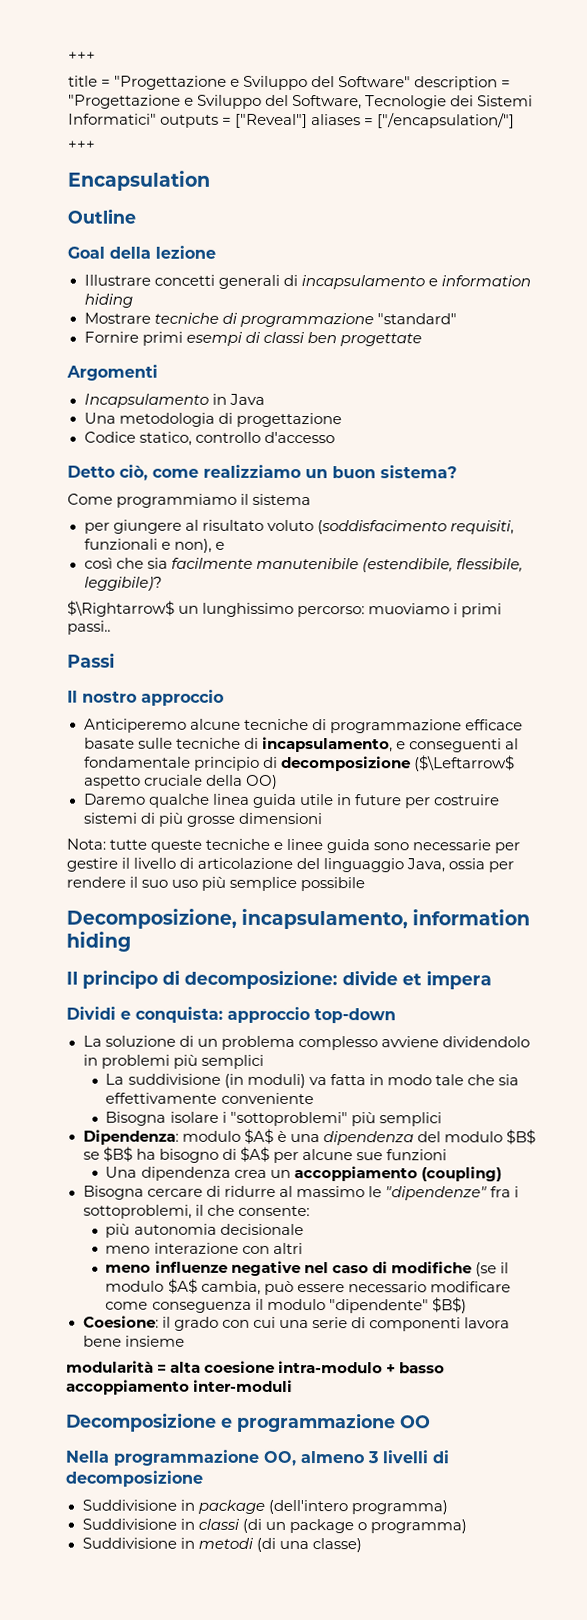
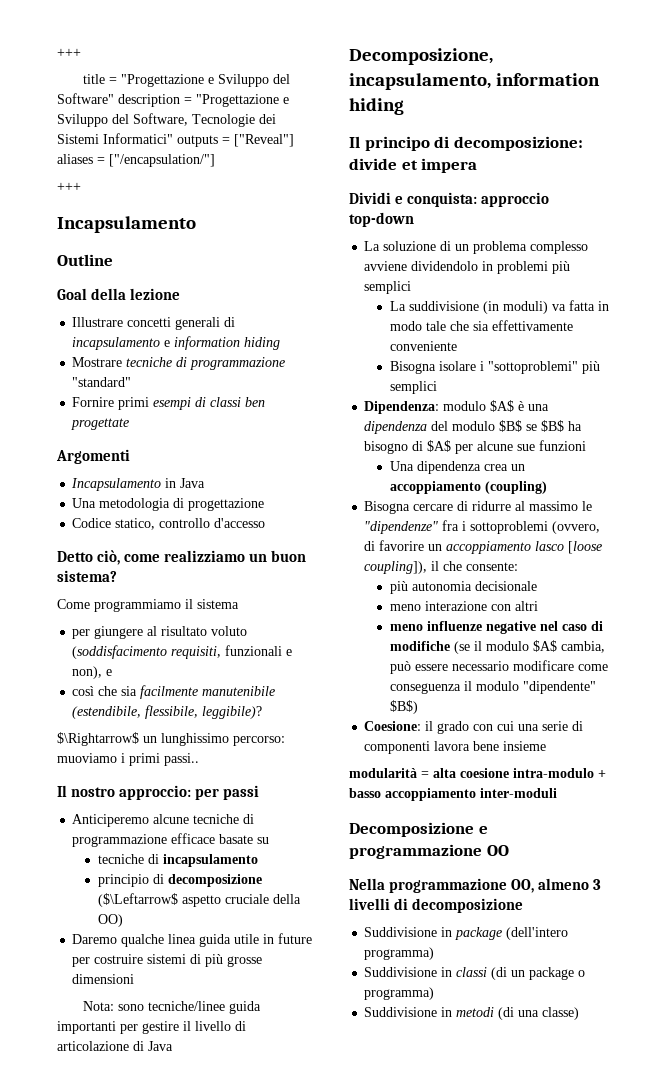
  title = "Progettazione e Sviluppo del Software" description = "Progettazione e Sviluppo del Software, Tecnologie dei Sistemi Informatici" outputs = ["Reveal"] aliases = ["/encapsulation/"]
  +++
- Encapsulation
+ Incapsulamento
- Passi
- Il nostro approccio
+ Il nostro approccio: per passi
- Anticiperemo alcune tecniche di programmazione efficace basate sulle tecniche di incapsulamento, e conseguenti al fondamentale principio di decomposizione ($\Leftarrow$ aspetto cruciale della OO)
+ Anticiperemo alcune tecniche di programmazione efficace basate su
+ tecniche di incapsulamento
+ principio di decomposizione ($\Leftarrow$ aspetto cruciale della OO)
- Nota: tutte queste tecniche e linee guida sono necessarie per gestire il livello di articolazione del linguaggio Java, ossia per rendere il suo uso più semplice possibile
+ Nota: sono tecniche/linee guida importanti per gestire il livello di articolazione di Java
- Bisogna cercare di ridurre al massimo le "dipendenze" fra i sottoproblemi, il che consente:
+ Bisogna cercare di ridurre al massimo le "dipendenze" fra i sottoproblemi (ovvero, di favorire un accoppiamento lasco [loose coupling]), il che consente:

